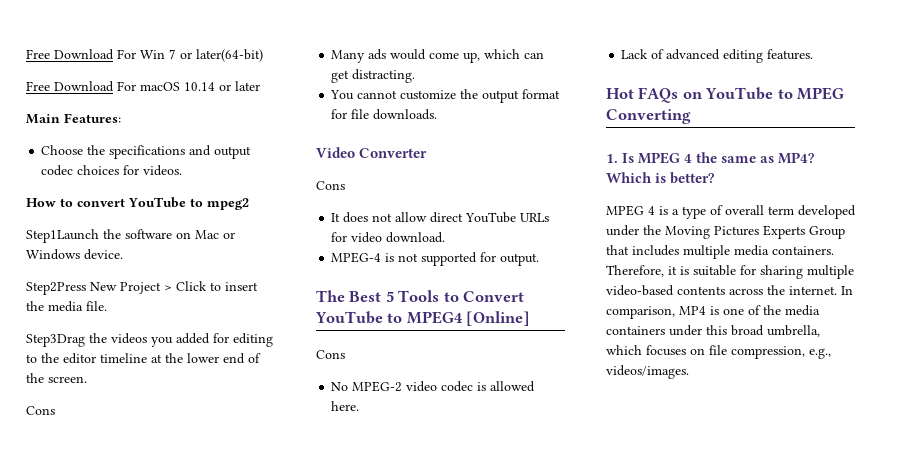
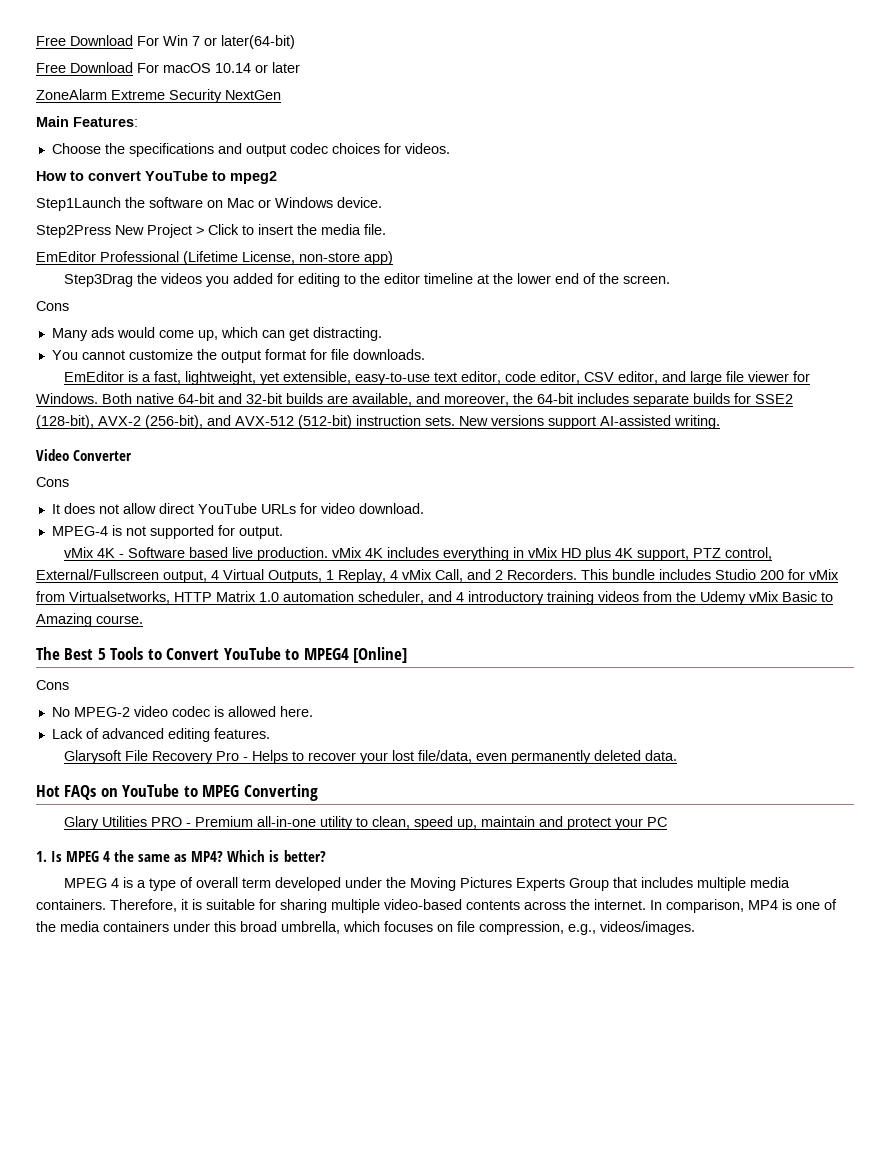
+ ZoneAlarm Extreme Security NextGen
+ EmEditor Professional (Lifetime License, non-store app)
+ EmEditor is a fast, lightweight, yet extensible, easy-to-use text editor, code editor, CSV editor, and large file viewer for Windows. Both native 64-bit and 32-bit builds are available, and moreover, the 64-bit includes separate builds for SSE2 (128-bit), AVX-2 (256-bit), and AVX-512 (512-bit) instruction sets. New versions support AI-assisted writing.
+ vMix 4K - Software based live production. vMix 4K includes everything in vMix HD plus 4K support, PTZ control, External/Fullscreen output, 4 Virtual Outputs, 1 Replay, 4 vMix Call, and 2 Recorders. This bundle includes Studio 200 for vMix from Virtualsetworks, HTTP Matrix 1.0 automation scheduler, and 4 introductory training videos from the Udemy vMix Basic to Amazing course.
+ Glarysoft File Recovery Pro - Helps to recover your lost file/data, even permanently deleted data.
+ Glary Utilities PRO - Premium all-in-one utility to clean, speed up, maintain and protect your PC

